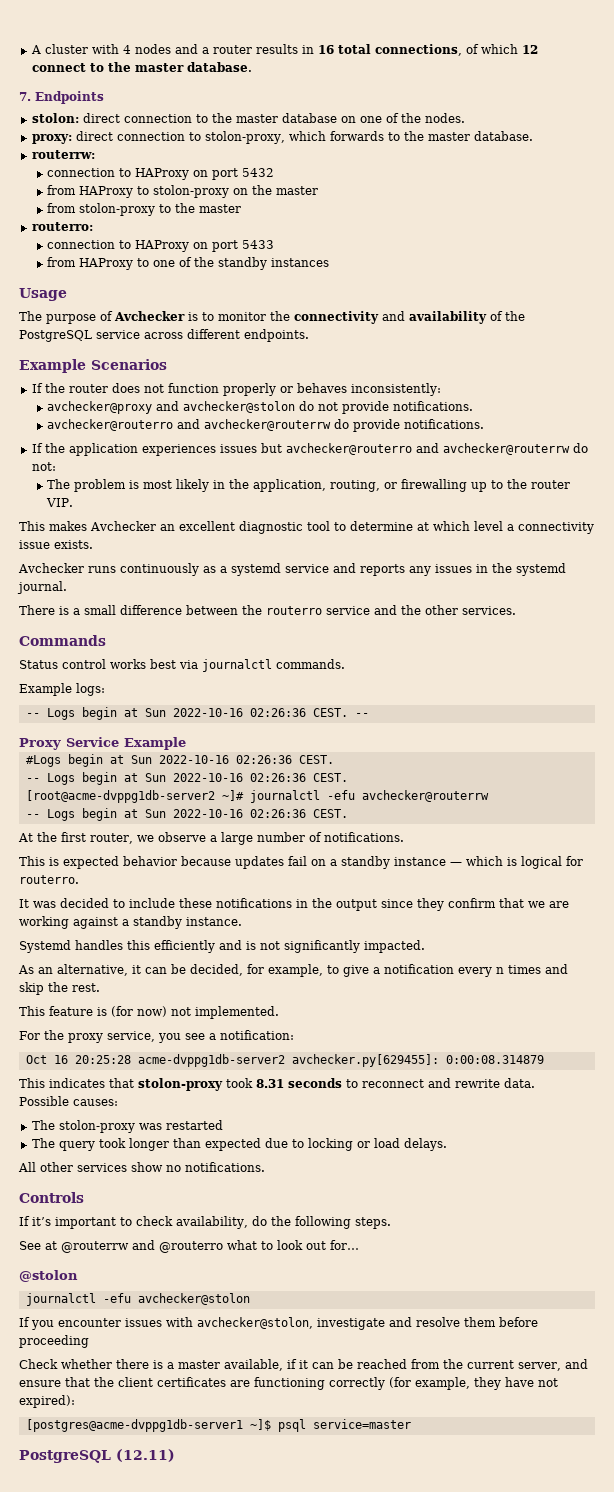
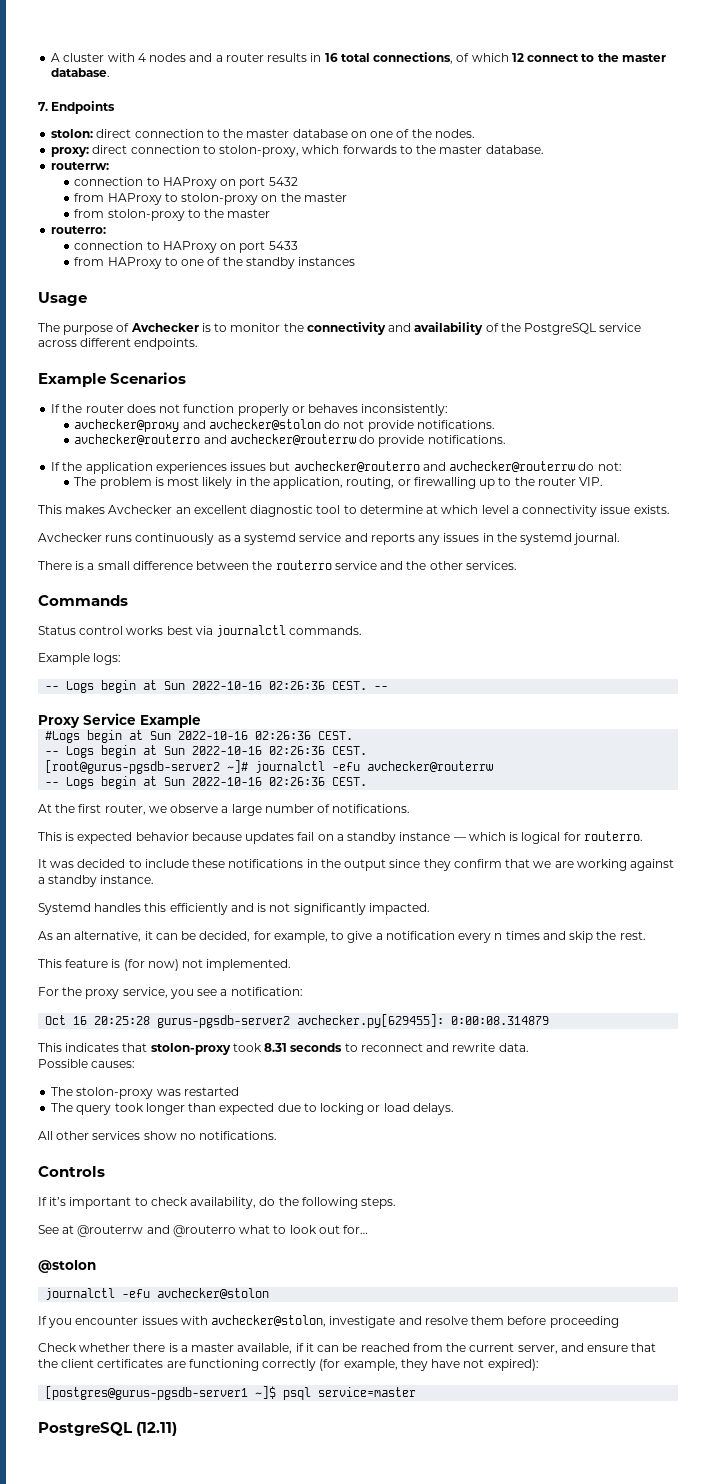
- [root@acme-dvppg1db-server2 ~]# journalctl -efu avchecker@routerrw
+ [root@gurus-pgsdb-server2 ~]# journalctl -efu avchecker@routerrw
- Oct 16 20:25:28 acme-dvppg1db-server2 avchecker.py[629455]: 0:00:08.314879
+ Oct 16 20:25:28 gurus-pgsdb-server2 avchecker.py[629455]: 0:00:08.314879
- [postgres@acme-dvppg1db-server1 ~]$ psql service=master
+ [postgres@gurus-pgsdb-server1 ~]$ psql service=master

